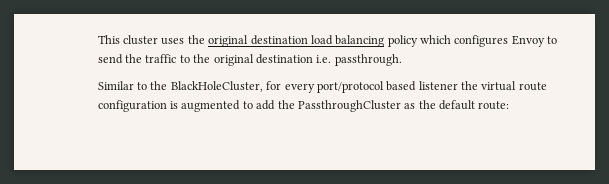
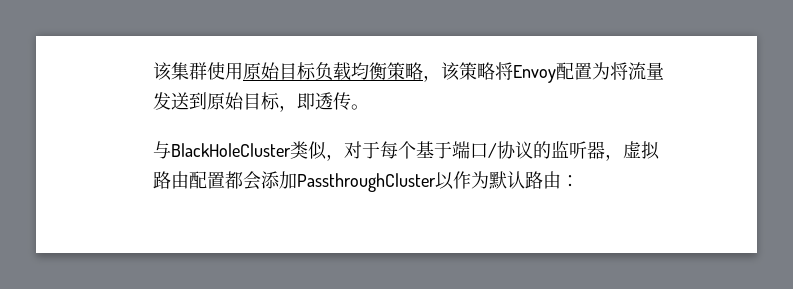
- This cluster uses the original destination load balancing policy which configures Envoy to send the traffic to the original destination i.e. passthrough.
- Similar to the BlackHoleCluster, for every port/protocol based listener the virtual route configuration is augmented to add the PassthroughCluster as the default route:
+ 该集群使用原始目标负载均衡策略，该策略将Envoy配置为将流量发送到原始目标，即透传。
+ 与BlackHoleCluster类似，对于每个基于端口/协议的监听器，虚拟路由配置都会添加PassthroughCluster以作为默认路由：

